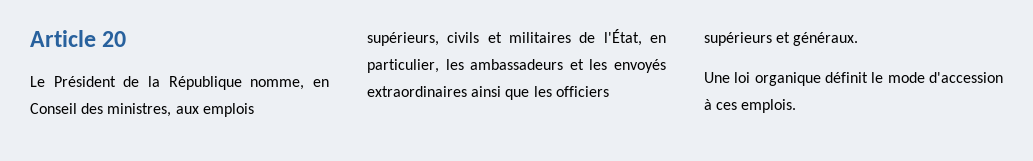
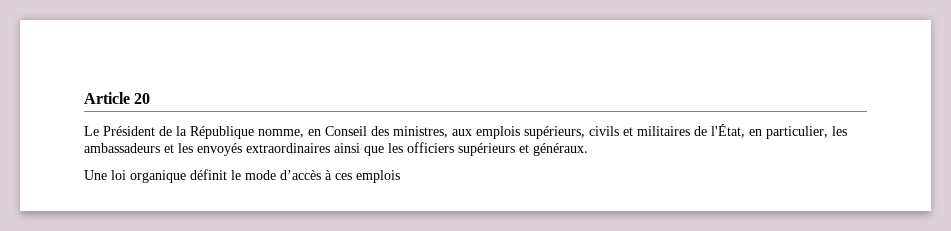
- Une loi organique définit le mode d'accession à ces emplois.
+ Une loi organique définit le mode d’accès à ces emplois

